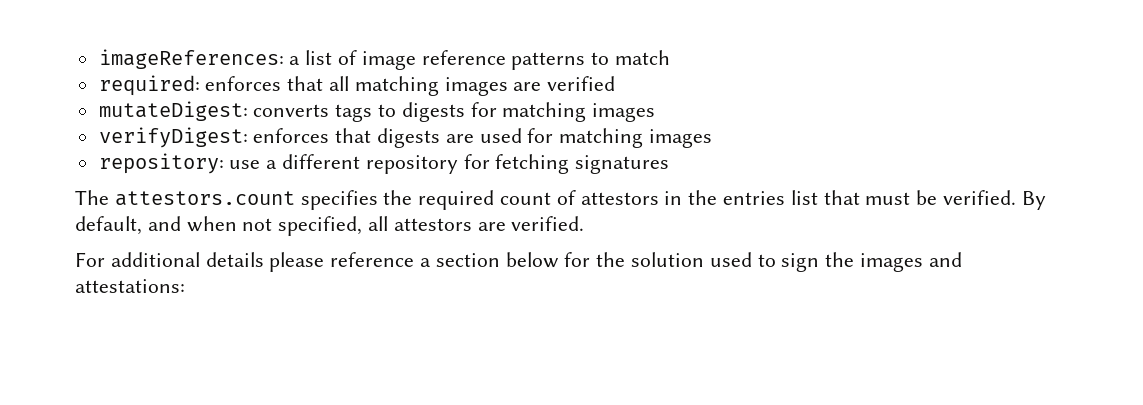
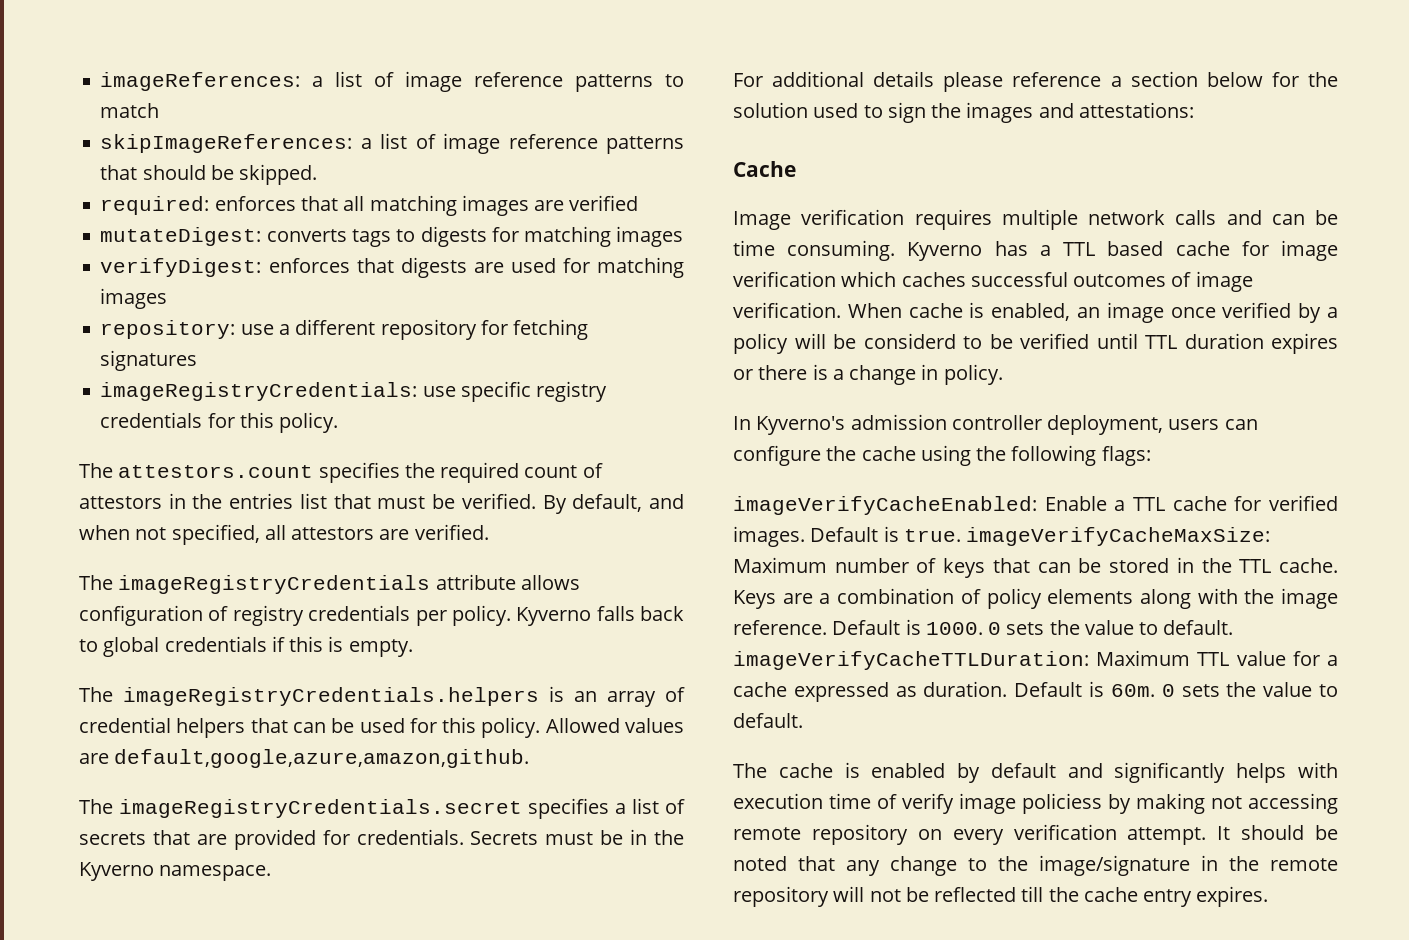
+ skipImageReferences: a list of image reference patterns that should be skipped.
+ imageRegistryCredentials: use specific registry credentials for this policy.
+ The imageRegistryCredentials attribute allows configuration of registry credentials per policy. Kyverno falls back to global credentials if this is empty.
+ The imageRegistryCredentials.helpers is an array of credential helpers that can be used for this policy. Allowed values are default,google,azure,amazon,github.
+ The imageRegistryCredentials.secret specifies a list of secrets that are provided for credentials. Secrets must be in the Kyverno namespace.
+ Cache
+ Image verification requires multiple network calls and can be time consuming. Kyverno has a TTL based cache for image verification which caches successful outcomes of image verification. When cache is enabled, an image once verified by a policy will be considerd to be verified until TTL duration expires or there is a change in policy.
+ In Kyverno's admission controller deployment, users can configure the cache using the following flags:
+ imageVerifyCacheEnabled: Enable a TTL cache for verified images. Default is true. imageVerifyCacheMaxSize: Maximum number of keys that can be stored in the TTL cache. Keys are a combination of policy elements along with the image reference. Default is 1000. 0 sets the value to default. imageVerifyCacheTTLDuration: Maximum TTL value for a cache expressed as duration. Default is 60m. 0 sets the value to default.
+ The cache is enabled by default and significantly helps with execution time of verify image policiess by making not accessing remote repository on every verification attempt. It should be noted that any change to the image/signature in the remote repository will not be reflected till the cache entry expires.

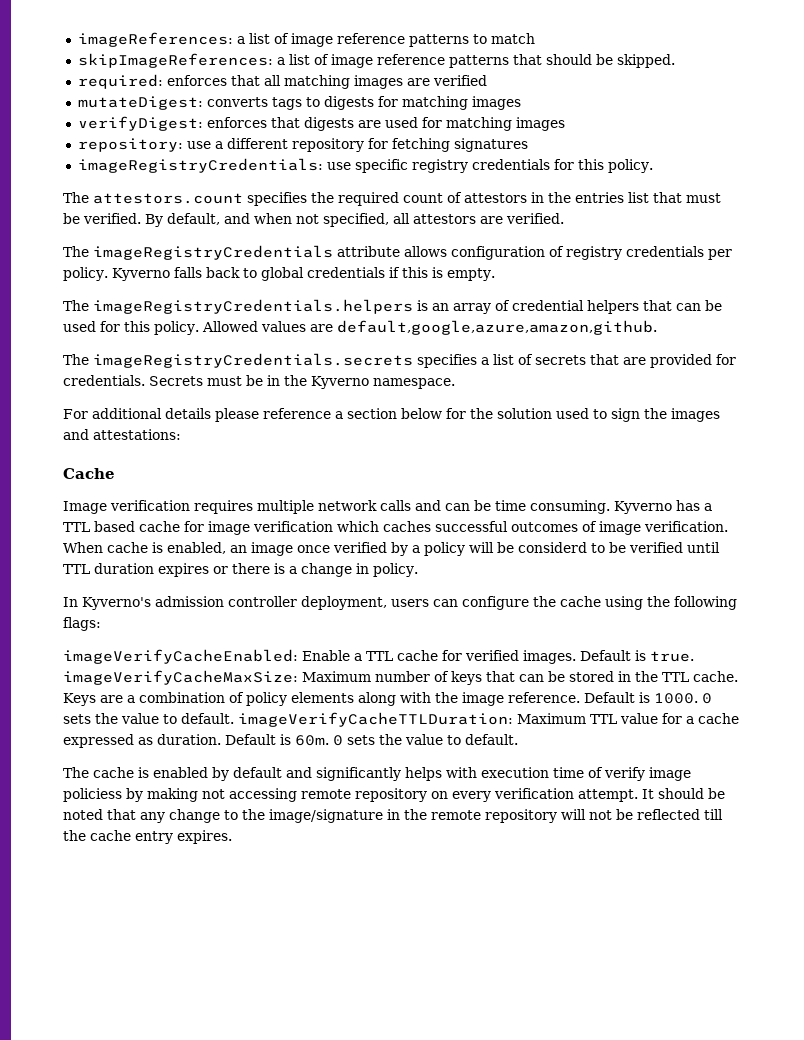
- The imageRegistryCredentials.secret specifies a list of secrets that are provided for credentials.
+ The imageRegistryCredentials.secrets specifies a list of secrets that are provided for credentials.

